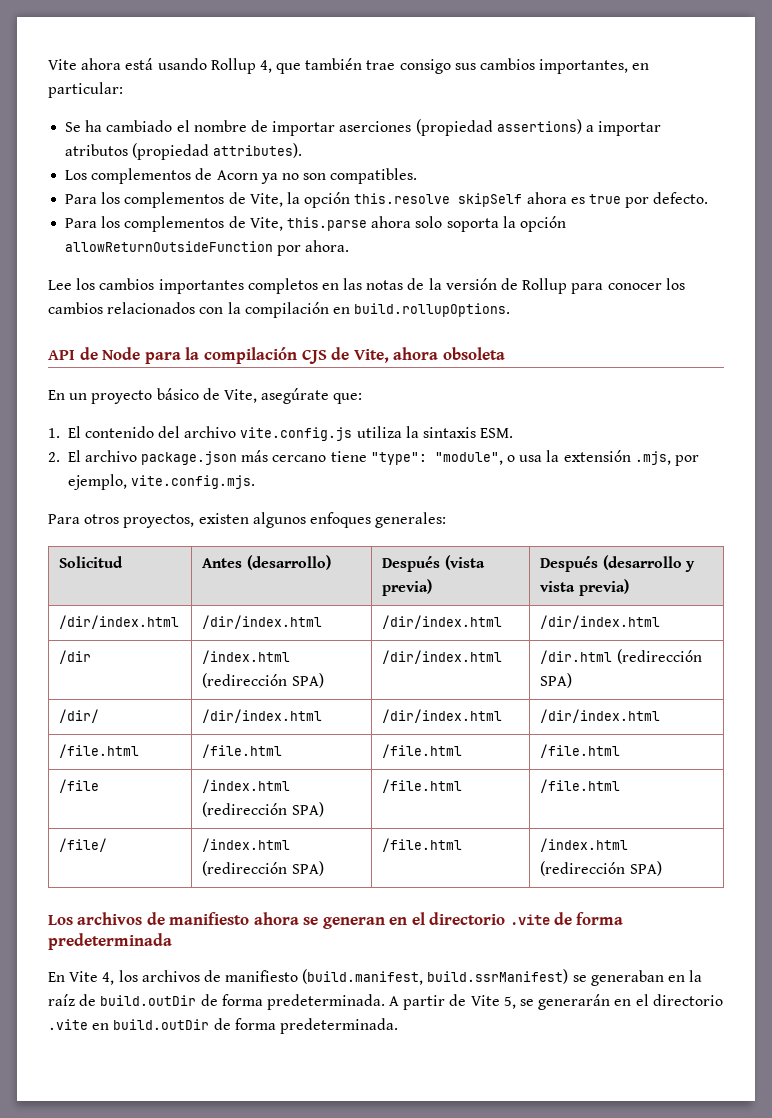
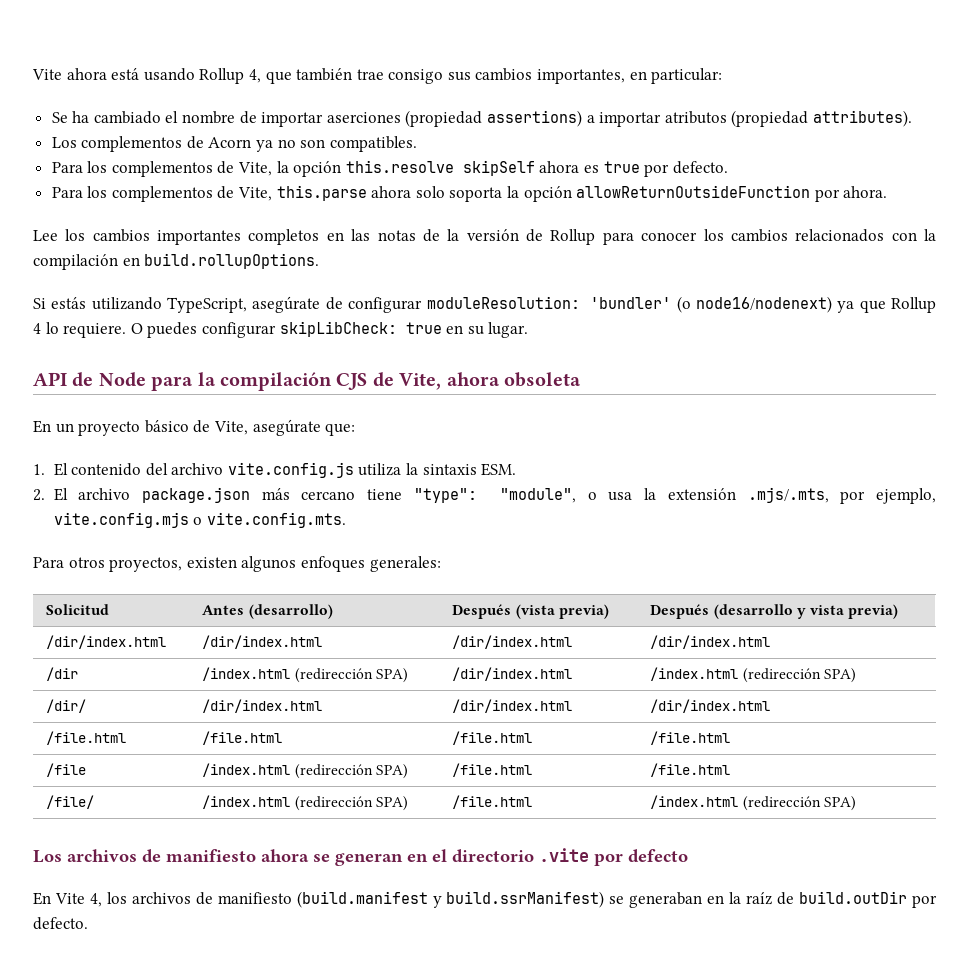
+ Si estás utilizando TypeScript, asegúrate de configurar moduleResolution: 'bundler' (o node16/nodenext) ya que Rollup 4 lo requiere. O puedes configurar skipLibCheck: true en su lugar.
- 2. El archivo package.json más cercano tiene "type": "module", o usa la extensión .mjs, por ejemplo, vite.config.mjs.
+ 2. El archivo package.json más cercano tiene "type": "module", o usa la extensión .mjs/.mts, por ejemplo, vite.config.mjs o vite.config.mts.
- /dir | /index.html (redirección SPA) | /dir/index.html | /dir.html (redirección SPA)
+ /dir | /index.html (redirección SPA) | /dir/index.html | /index.html (redirección SPA)
- Los archivos de manifiesto ahora se generan en el directorio .vite de forma predeterminada
+ Los archivos de manifiesto ahora se generan en el directorio .vite por defecto
- En Vite 4, los archivos de manifiesto (build.manifest, build.ssrManifest) se generaban en la raíz de build.outDir de forma predeterminada. A partir de Vite 5, se generarán en el directorio .vite en build.outDir de forma predeterminada.
+ En Vite 4, los archivos de manifiesto (build.manifest y build.ssrManifest) se generaban en la raíz de build.outDir por defecto.

